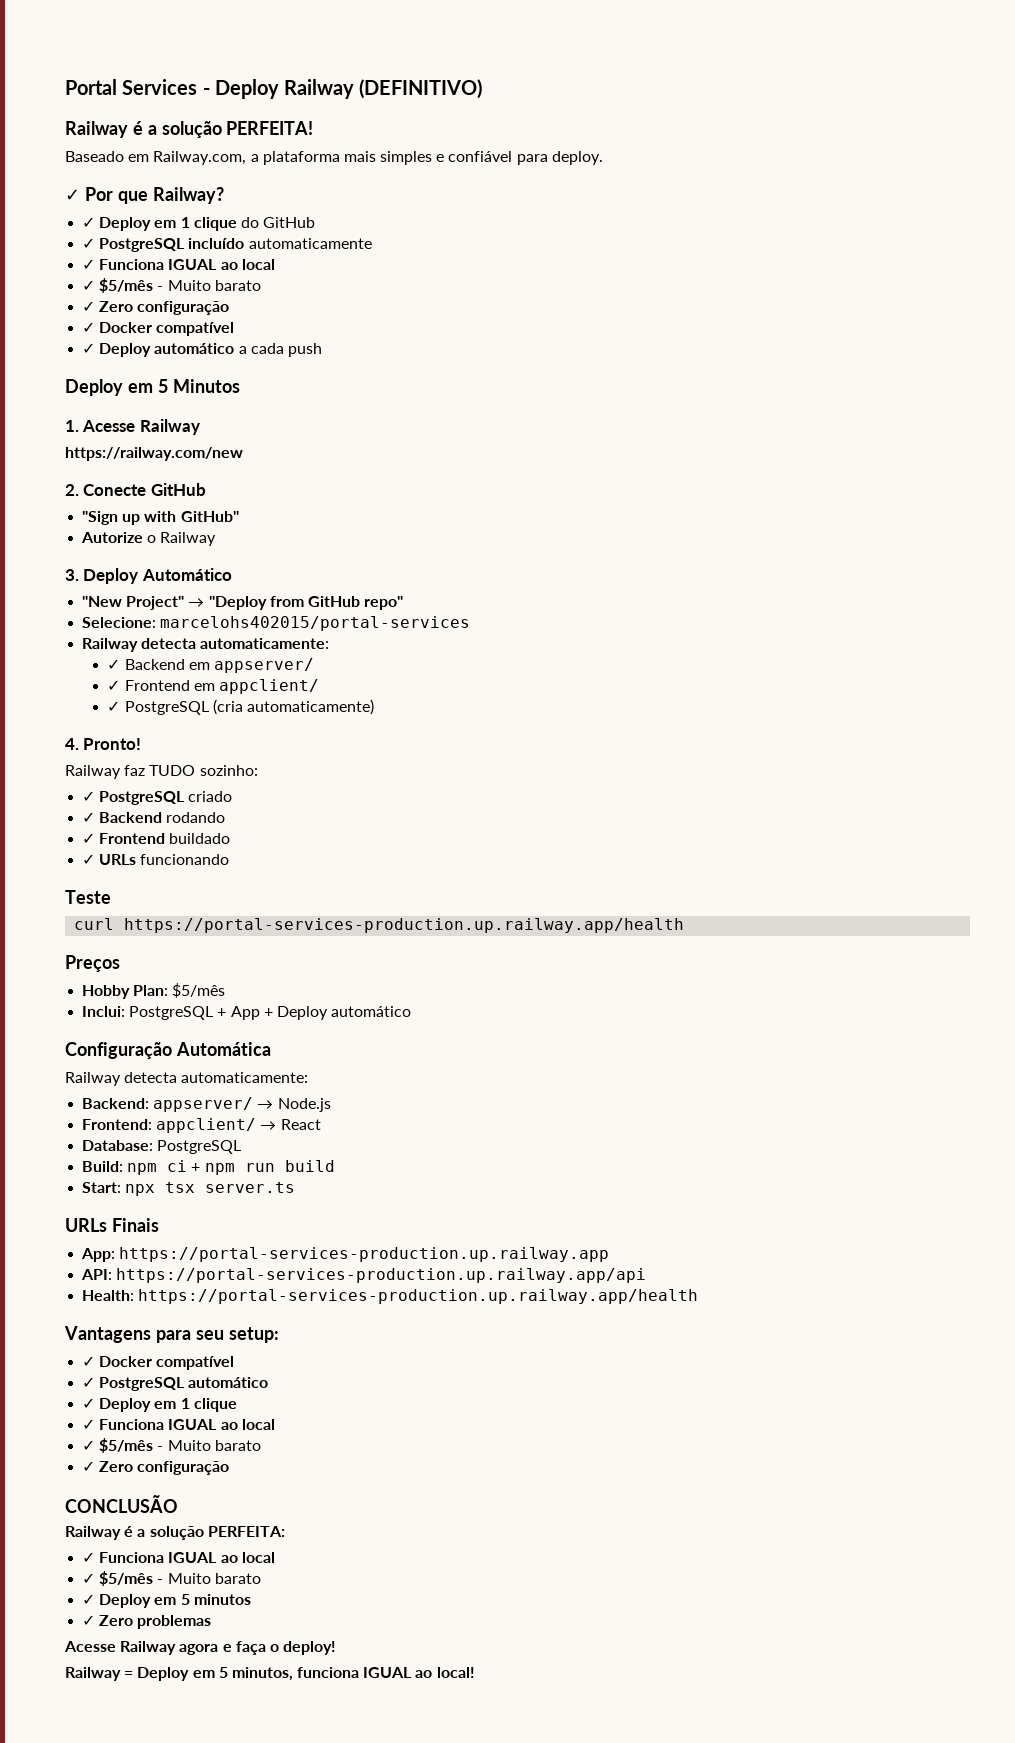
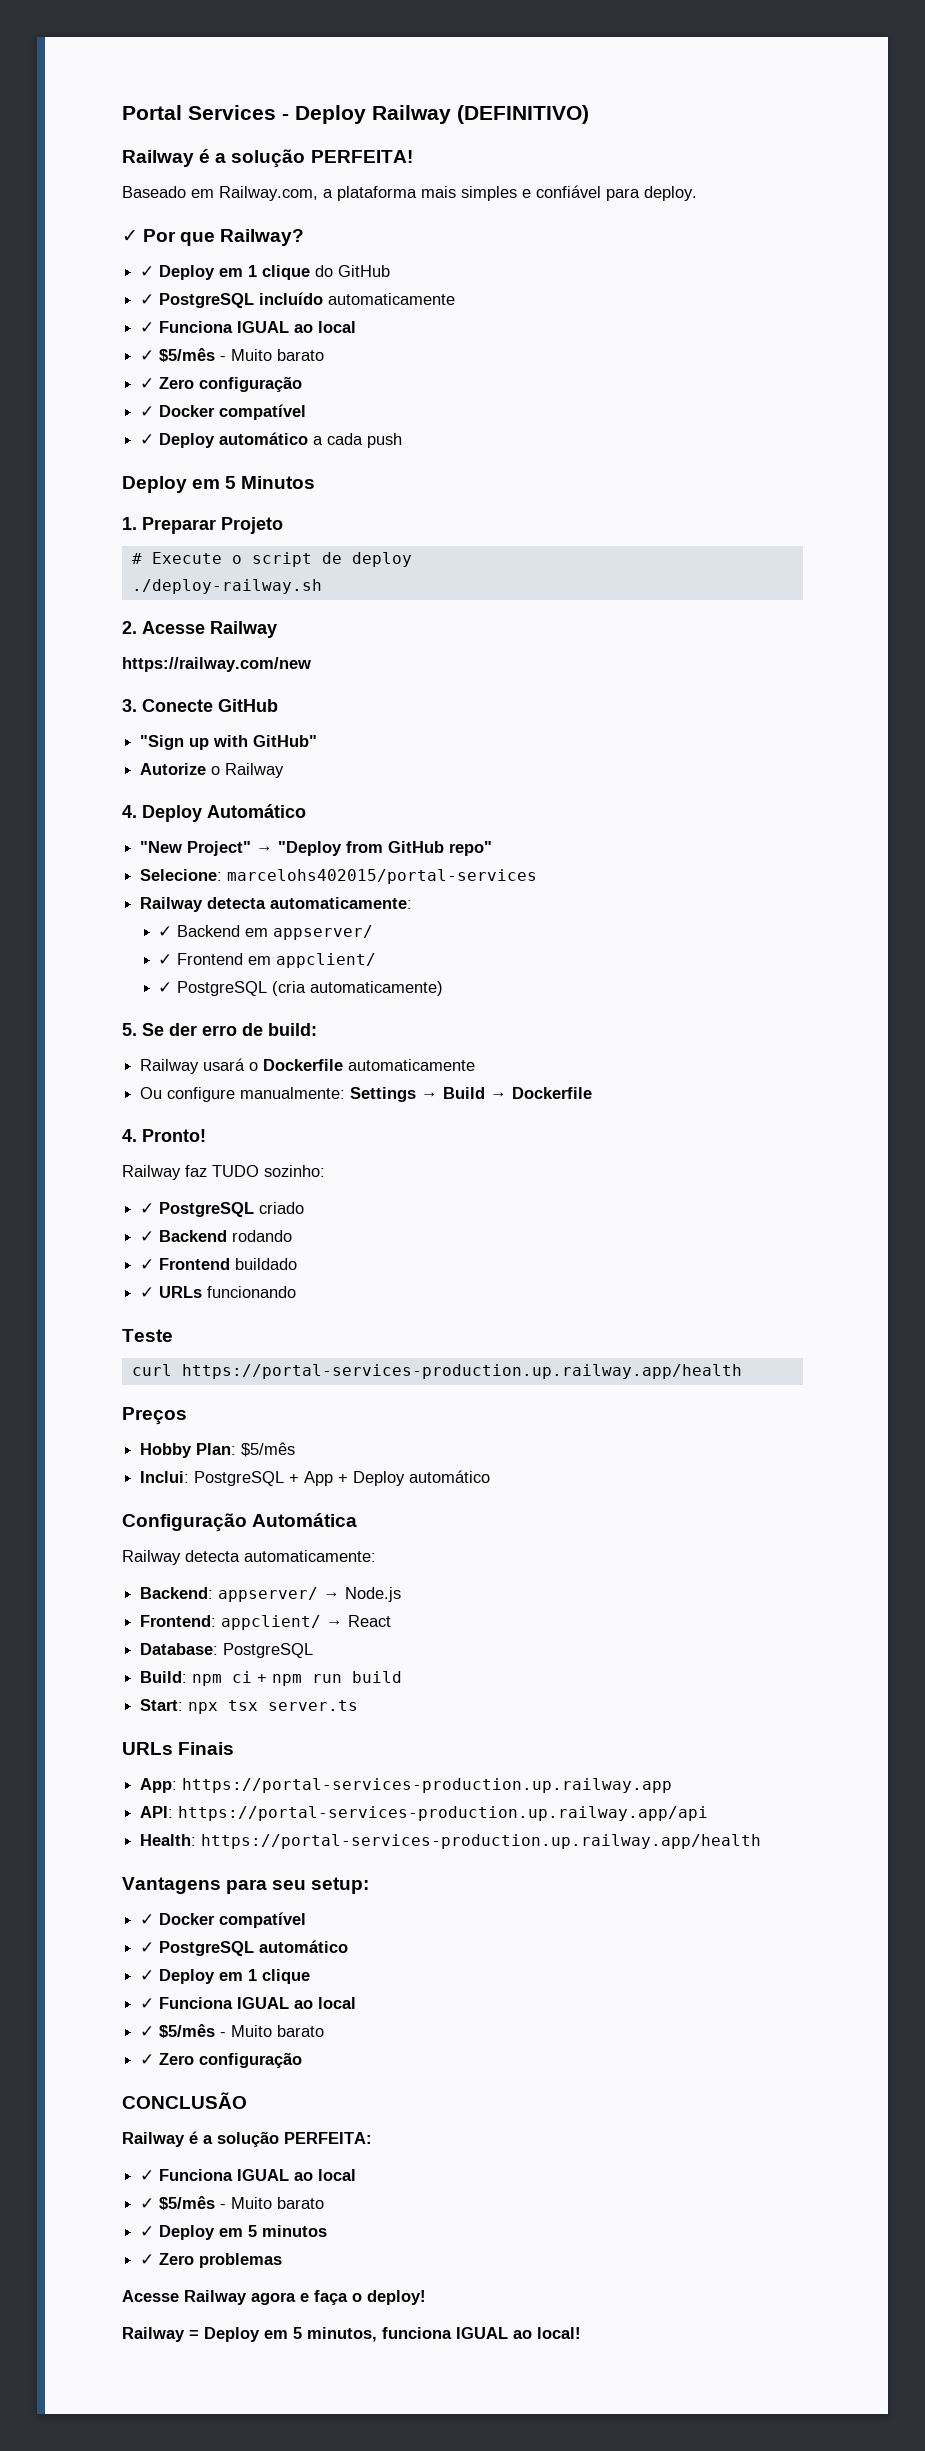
- 1. Acesse Railway
+ 1. Preparar Projeto
+ # Execute o script de deploy
+ ./deploy-railway.sh
+ 2. Acesse Railway
- 2. Conecte GitHub
+ 3. Conecte GitHub
- 3. Deploy Automático
+ 4. Deploy Automático
+ 5. Se der erro de build:
+ Railway usará o Dockerfile automaticamente
+ Ou configure manualmente: Settings → Build → Dockerfile

